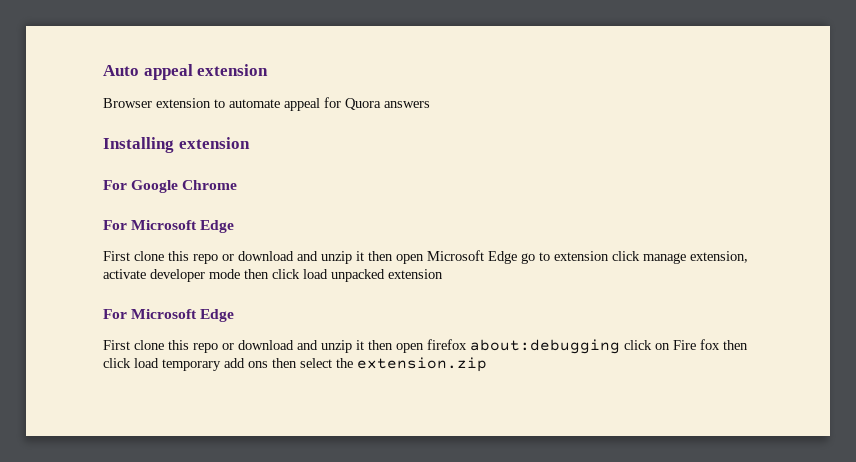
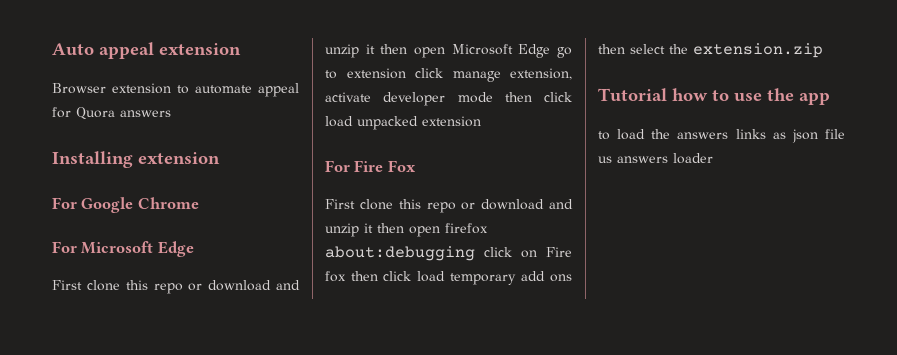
  First clone this repo or download and unzip it then open Microsoft Edge go to extension click manage extension, activate developer mode then click load unpacked extension
- For Microsoft Edge
+ For Fire Fox
+ Tutorial how to use the app
+ to load the answers links as json file us answers loader

